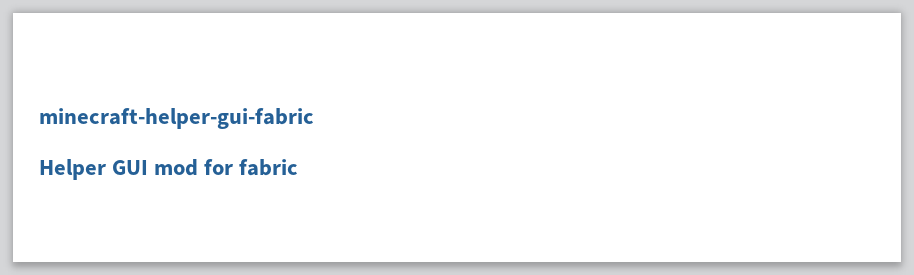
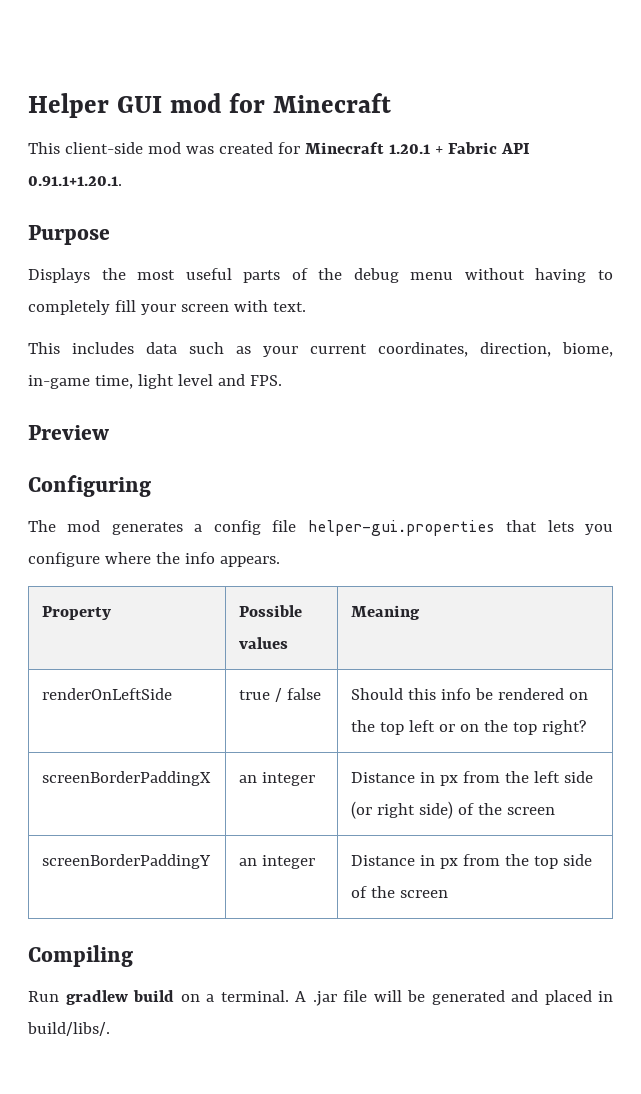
- minecraft-helper-gui-fabric
- Helper GUI mod for fabric
+ Helper GUI mod for Minecraft
+ This client-side mod was created for Minecraft 1.20.1 + Fabric API 0.91.1+1.20.1.
+ Purpose
+ Displays the most useful parts of the debug menu without having to completely fill your screen with text.
+ This includes data such as your current coordinates, direction, biome, in-game time, light level and FPS.
+ Preview
+ Configuring
+ The mod generates a config file helper-gui.properties that lets you configure where the info appears.
+ Property | Possible values | Meaning
+ renderOnLeftSide | true / false | Should this info be rendered on the top left or on the top right?
+ screenBorderPaddingX | an integer | Distance in px from the left side (or right side) of the screen
+ screenBorderPaddingY | an integer | Distance in px from the top side of the screen
+ Compiling
+ Run gradlew build on a terminal. A .jar file will be generated and placed in build/libs/.

